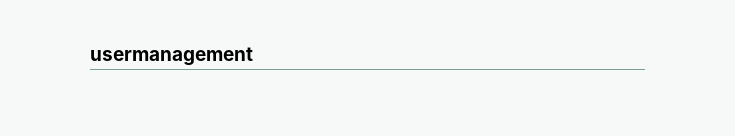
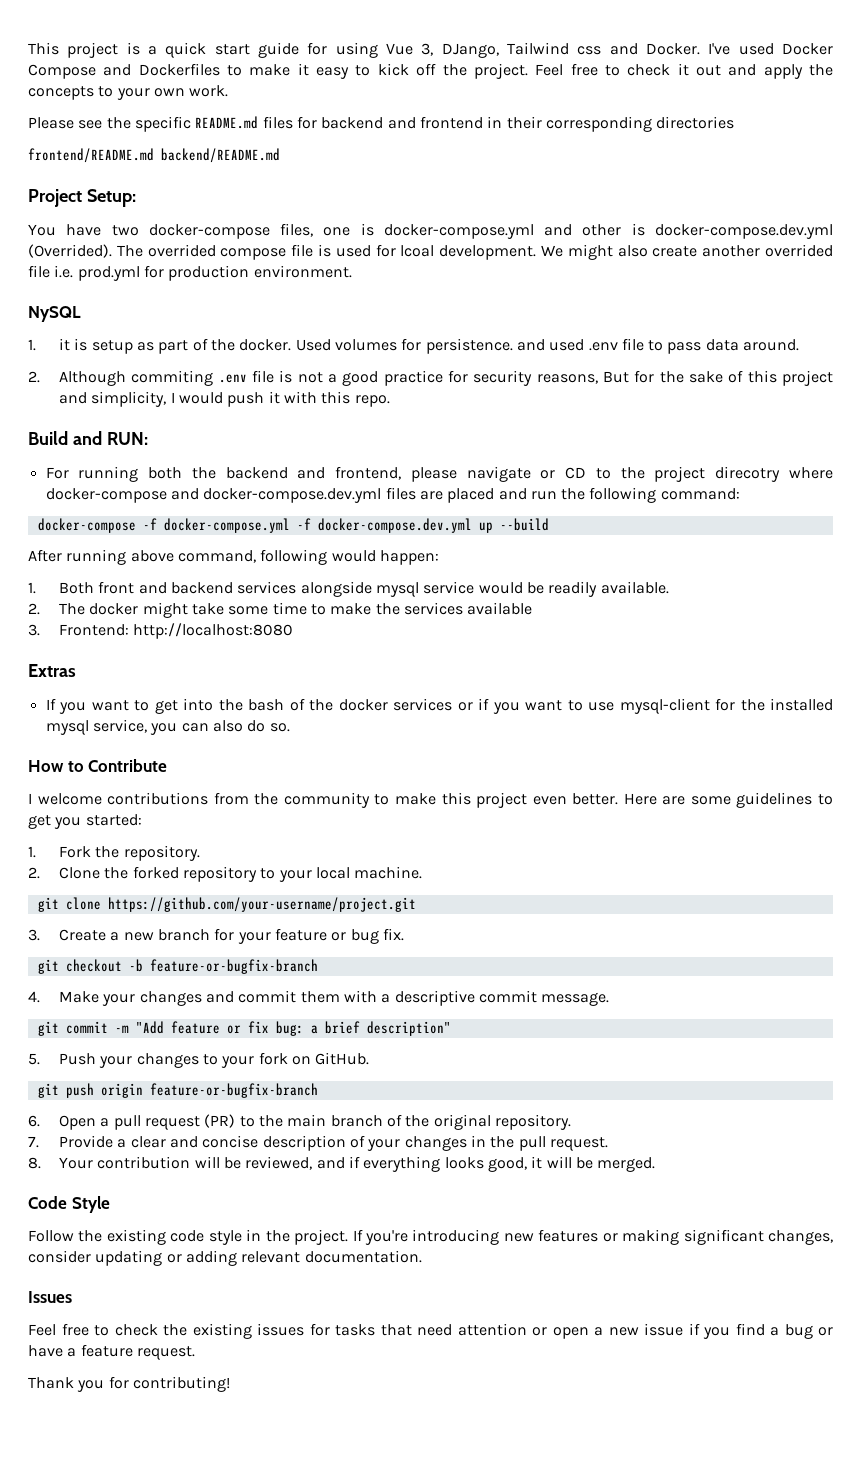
- usermanagement
+ This project is a quick start guide for using Vue 3, DJango, Tailwind css and Docker. I've used Docker Compose and Dockerfiles to make it easy to kick off the project. Feel free to check it out and apply the concepts to your own work.
+ Please see the specific README.md files for backend and frontend in their corresponding directories
+ frontend/README.md backend/README.md
+ Project Setup:
+ You have two docker-compose files, one is docker-compose.yml and other is docker-compose.dev.yml (Overrided). The overrided compose file is used for lcoal development. We might also create another overrided file i.e. prod.yml for production environment.
+ NySQL
+ 1. it is setup as part of the docker. Used volumes for persistence. and used .env file to pass data around.
+ 2. Although commiting .env file is not a good practice for security reasons, But for the sake of this project and simplicity, I would push it with this repo.
+ Build and RUN:
+ For running both the backend and frontend, please navigate or CD to the project direcotry where docker-compose and docker-compose.dev.yml files are placed and run the following command:
+ docker-compose -f docker-compose.yml -f docker-compose.dev.yml up --build
+ After running above command, following would happen:
+ 1. Both front and backend services alongside mysql service would be readily available.
+ 2. The docker might take some time to make the services available
+ 3. Frontend: http://localhost:8080
+ Extras
+ If you want to get into the bash of the docker services or if you want to use mysql-client for the installed mysql service, you can also do so.
+ How to Contribute
+ I welcome contributions from the community to make this project even better. Here are some guidelines to get you started:
+ 1. Fork the repository.
+ 2. Clone the forked repository to your local machine.
+ git clone https://github.com/your-username/project.git
+ 3. Create a new branch for your feature or bug fix.
+ git checkout -b feature-or-bugfix-branch
+ 4. Make your changes and commit them with a descriptive commit message.
+ git commit -m "Add feature or fix bug: a brief description"
+ 5. Push your changes to your fork on GitHub.
+ git push origin feature-or-bugfix-branch
+ 6. Open a pull request (PR) to the main branch of the original repository.
+ 7. Provide a clear and concise description of your changes in the pull request.
+ 8. Your contribution will be reviewed, and if everything looks good, it will be merged.
+ Code Style
+ Follow the existing code style in the project. If you're introducing new features or making significant changes, consider updating or adding relevant documentation.
+ Issues
+ Feel free to check the existing issues for tasks that need attention or open a new issue if you find a bug or have a feature request.
+ Thank you for contributing!

